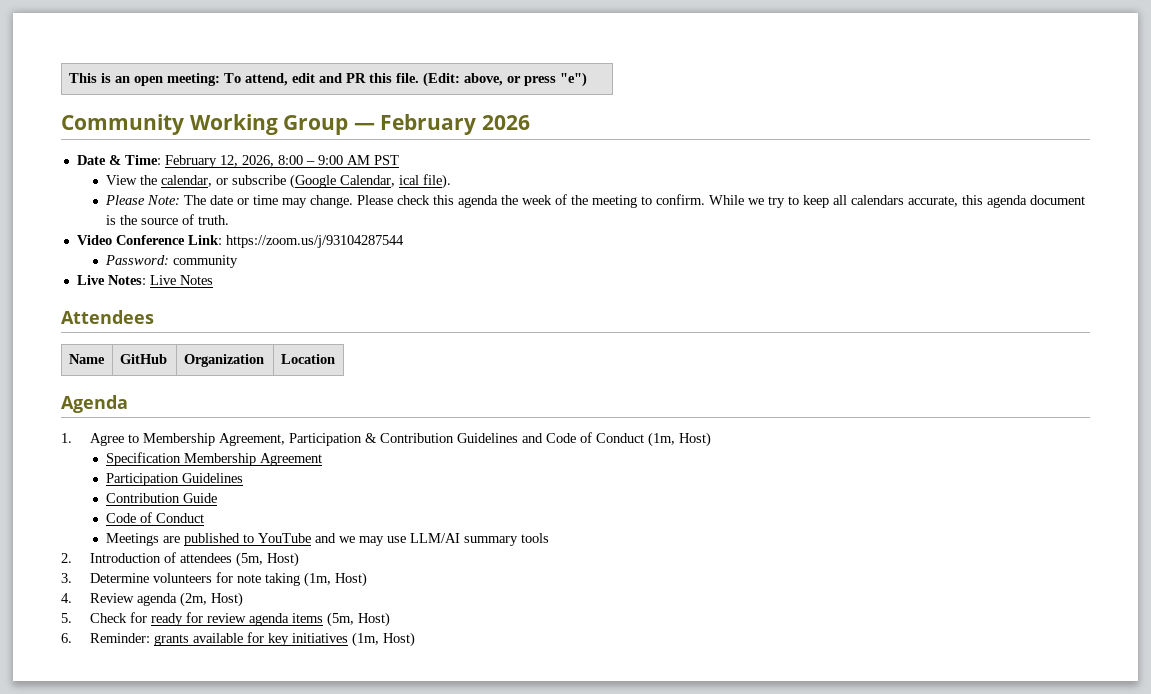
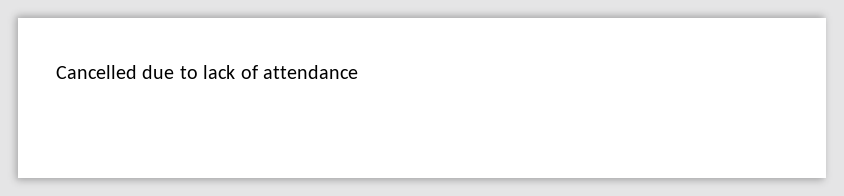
- This is an open meeting: To attend, edit and PR this file. (Edit: above, or press "e")
- Community Working Group — February 2026
- Date & Time: February 12, 2026, 8:00 – 9:00 AM PST
- View the calendar, or subscribe (Google Calendar, ical file).
- Please Note: The date or time may change. Please check this agenda the week of the meeting to confirm. While we try to keep all calendars accurate, this agenda document is the source of truth.
- Video Conference Link: https://zoom.us/j/93104287544
- Password: community
- Live Notes: Live Notes
- Attendees
- Name | GitHub | Organization | Location
- Agenda
- 1. Agree to Membership Agreement, Participation & Contribution Guidelines and Code of Conduct (1m, Host)
- Specification Membership Agreement
- Participation Guidelines
- Contribution Guide
- Code of Conduct
- Meetings are published to YouTube and we may use LLM/AI summary tools
- 2. Introduction of attendees (5m, Host)
- 3. Determine volunteers for note taking (1m, Host)
- 4. Review agenda (2m, Host)
- 5. Check for ready for review agenda items (5m, Host)
- 6. Reminder: grants available for key initiatives (1m, Host)
+ Cancelled due to lack of attendance

